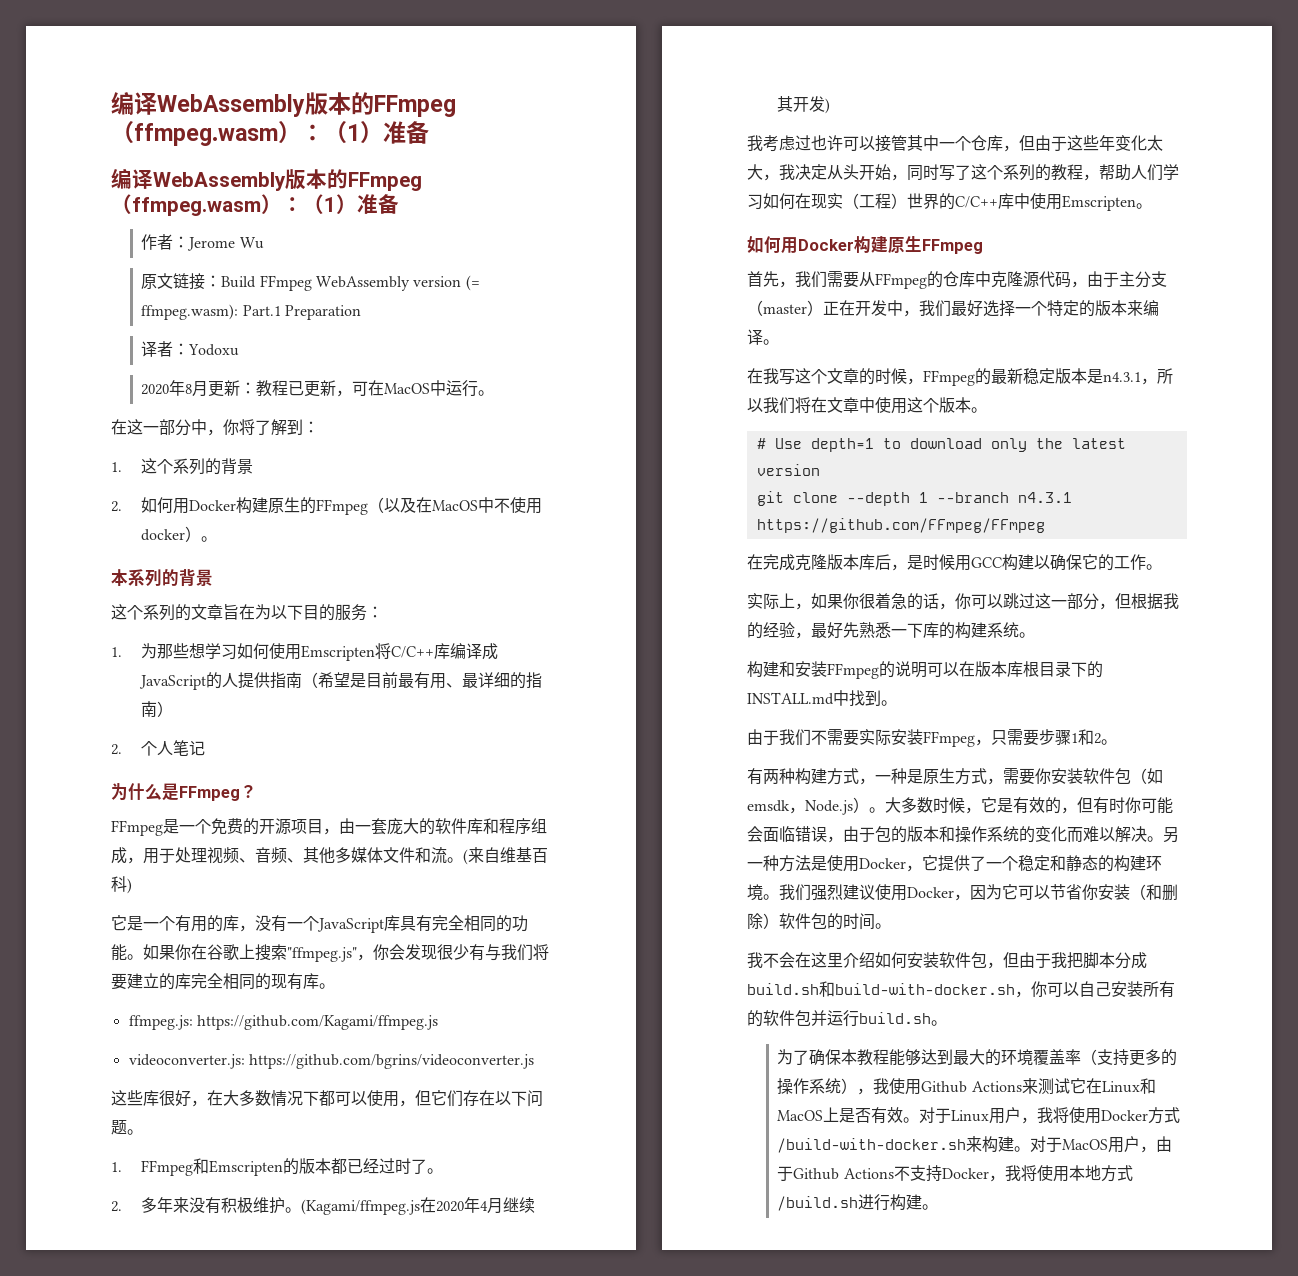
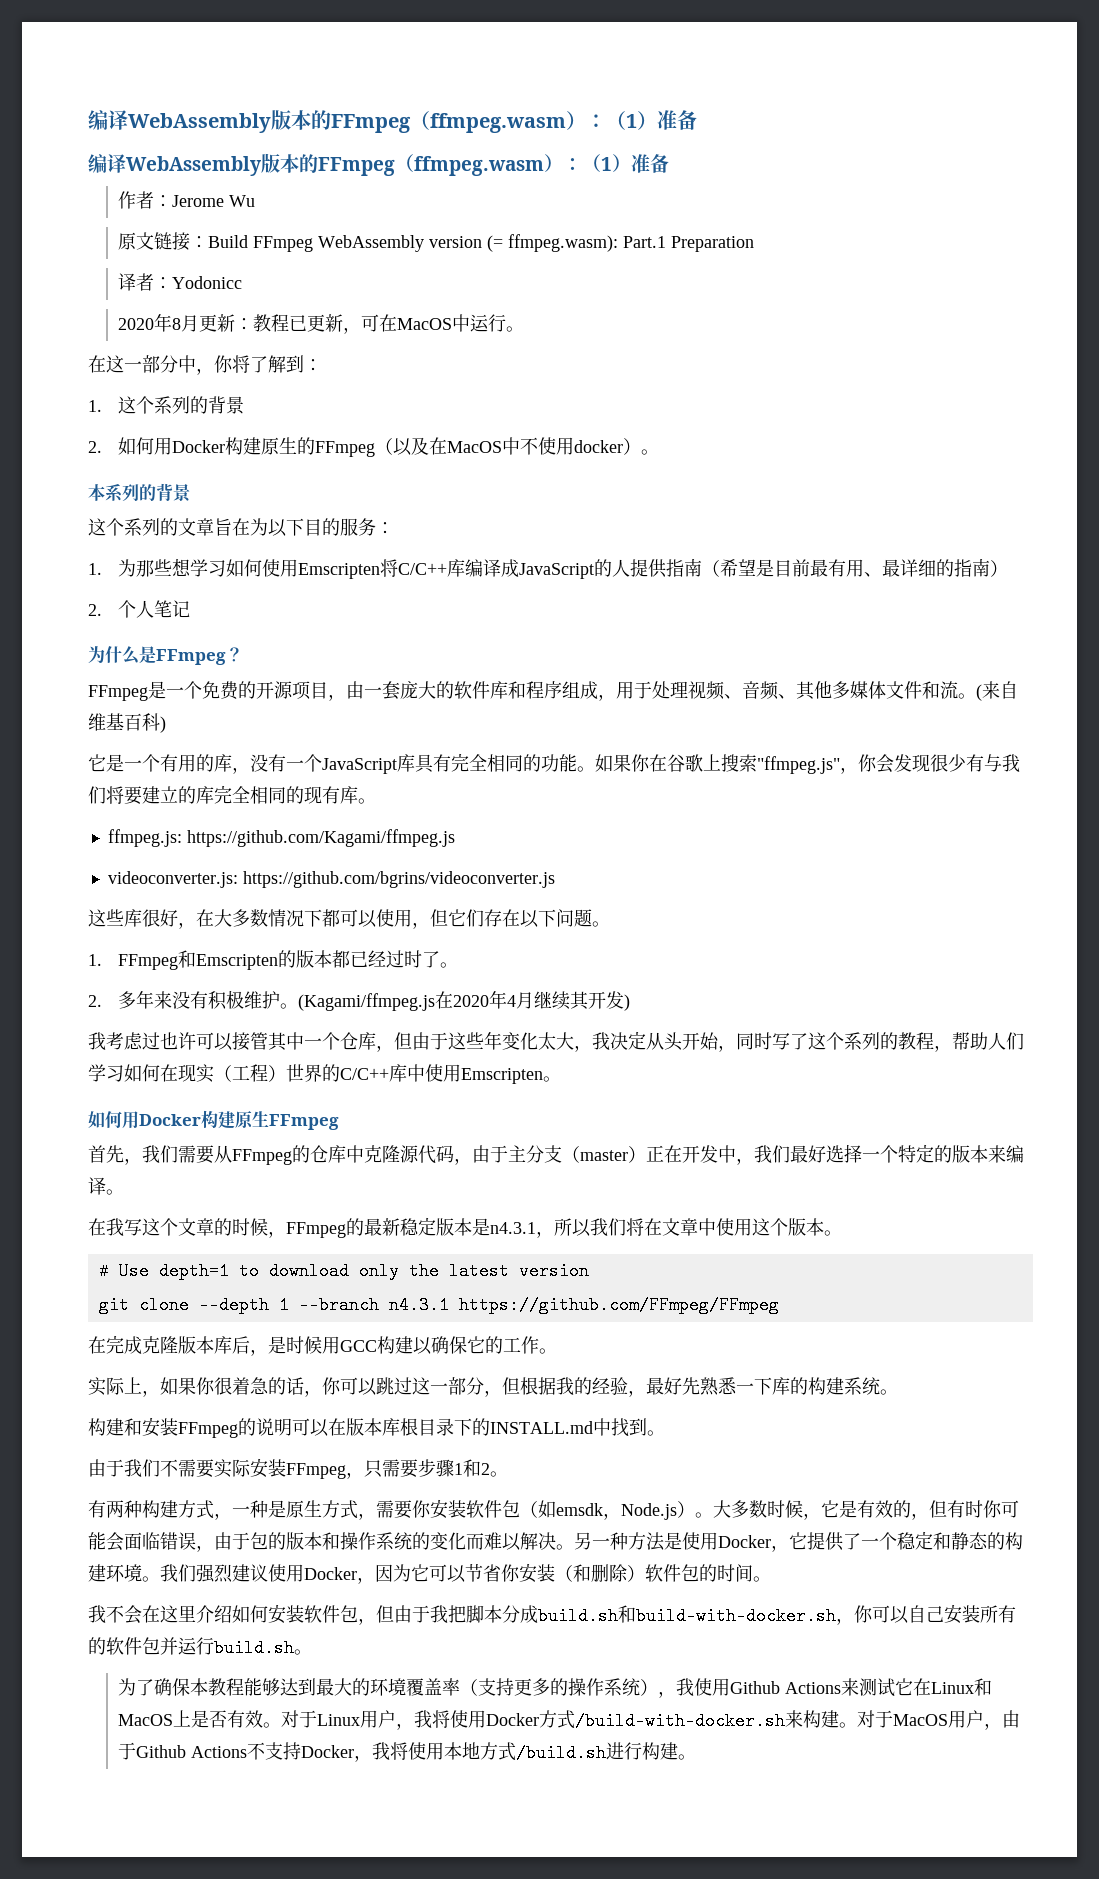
- 译者：Yodoxu
+ 译者：Yodonicc

